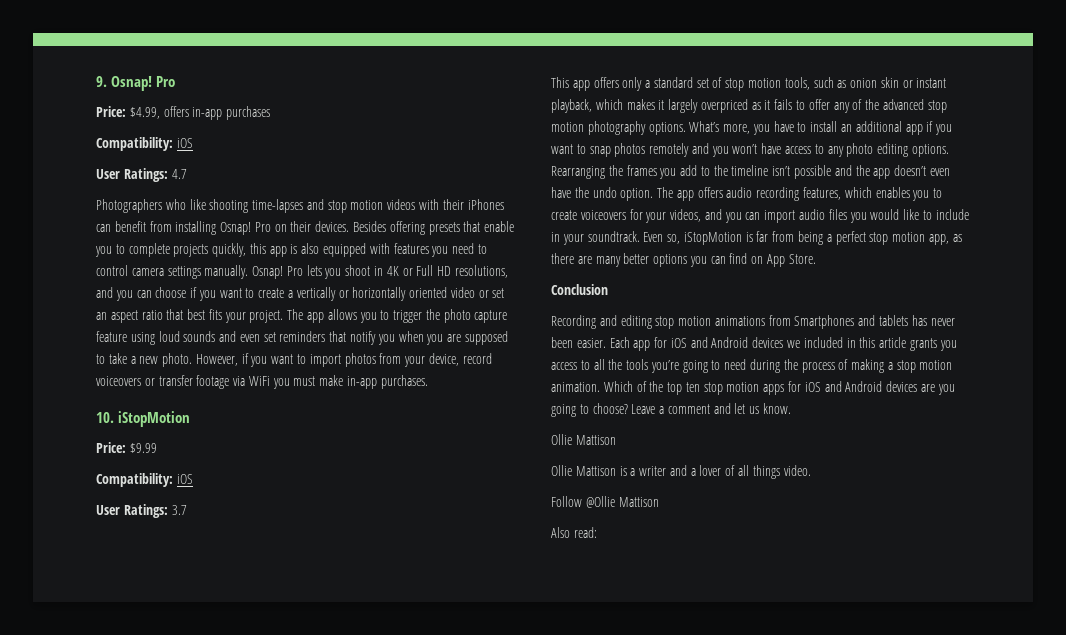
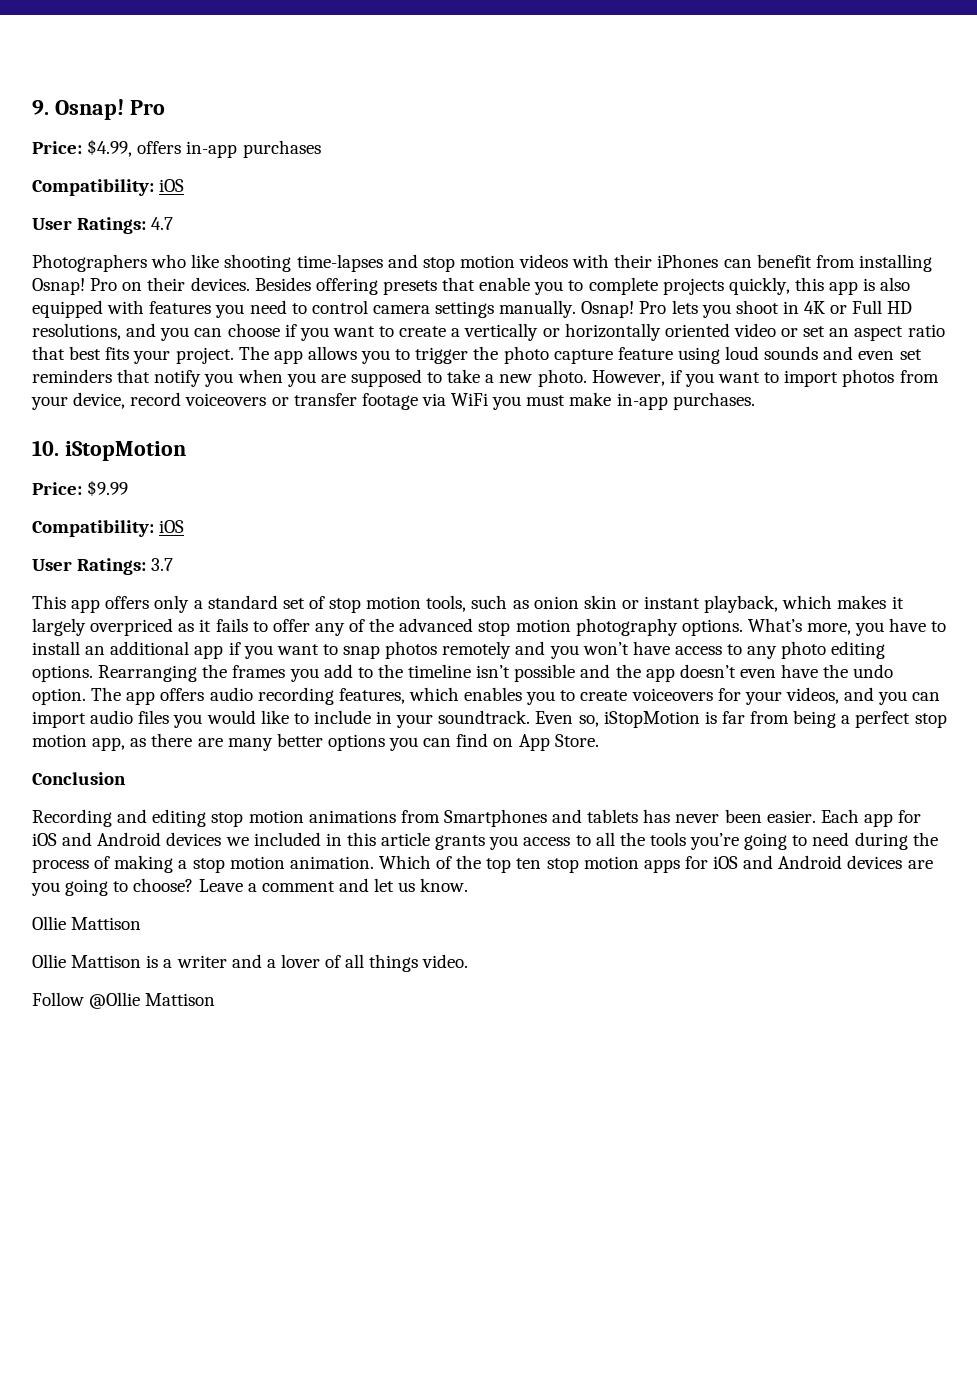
- Also read:

